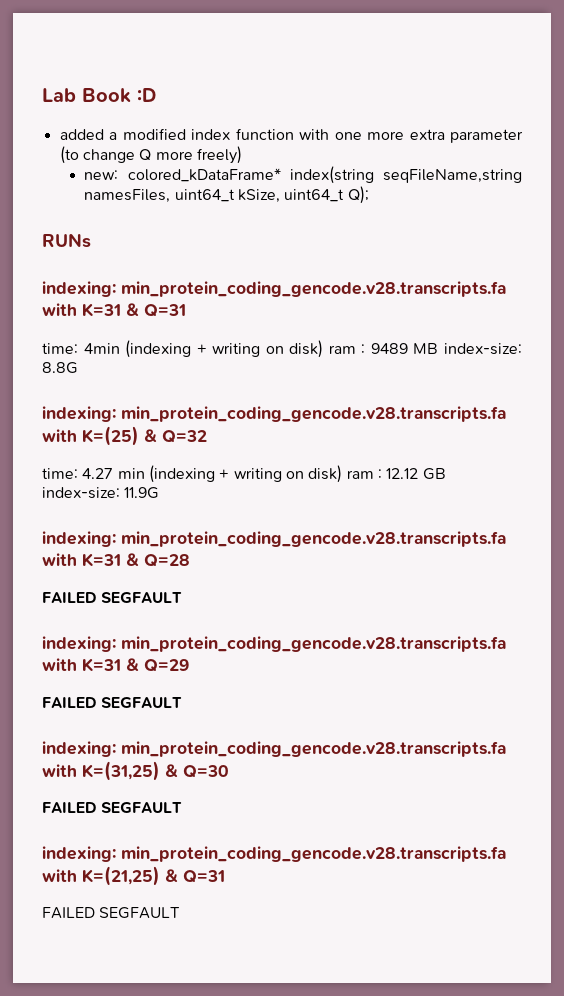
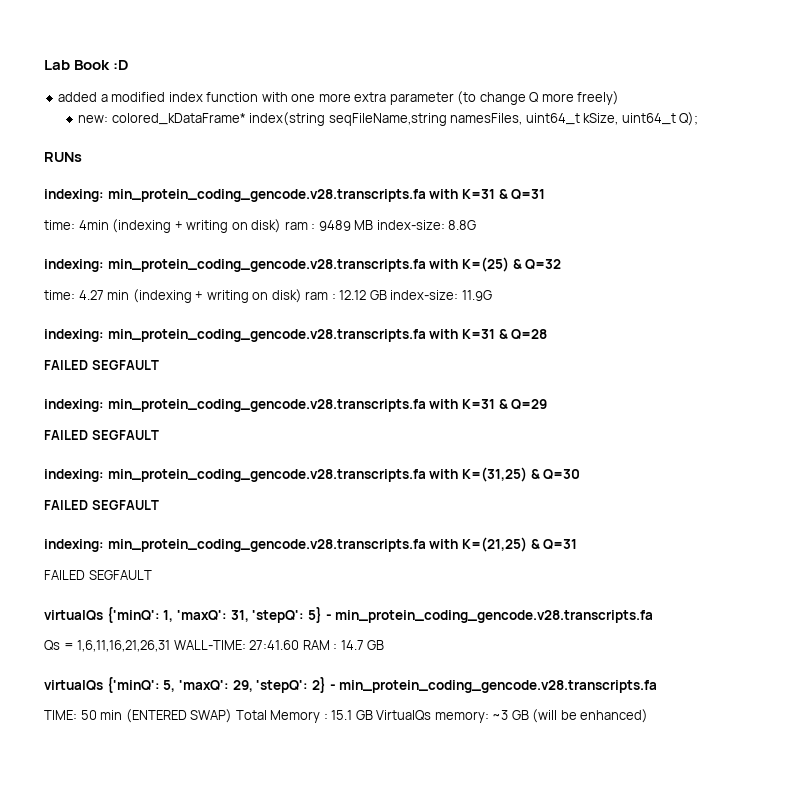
+ virtualQs {'minQ': 1, 'maxQ': 31, 'stepQ': 5} - min_protein_coding_gencode.v28.transcripts.fa
+ Qs = 1,6,11,16,21,26,31 WALL-TIME: 27:41.60 RAM : 14.7 GB
+ virtualQs {'minQ': 5, 'maxQ': 29, 'stepQ': 2} - min_protein_coding_gencode.v28.transcripts.fa
+ TIME: 50 min (ENTERED SWAP) Total Memory : 15.1 GB VirtualQs memory: ~3 GB (will be enhanced)

